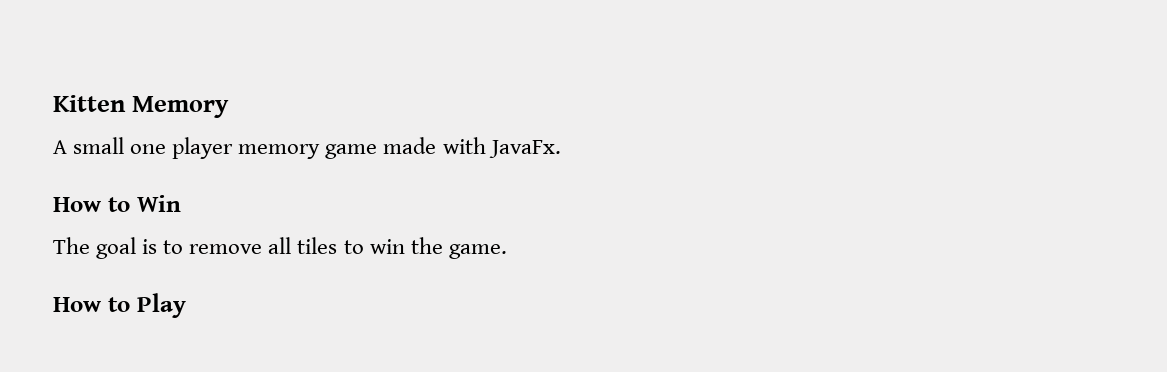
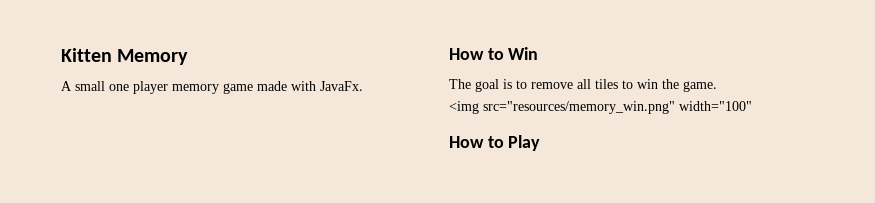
+ <img src="resources/memory_win.png" width="100"

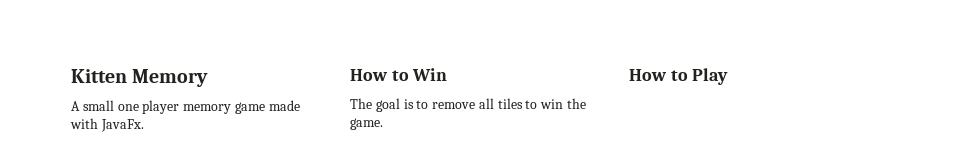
- <img src="resources/memory_win.png" width="100"

